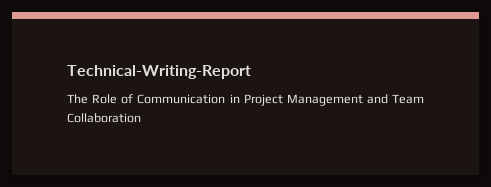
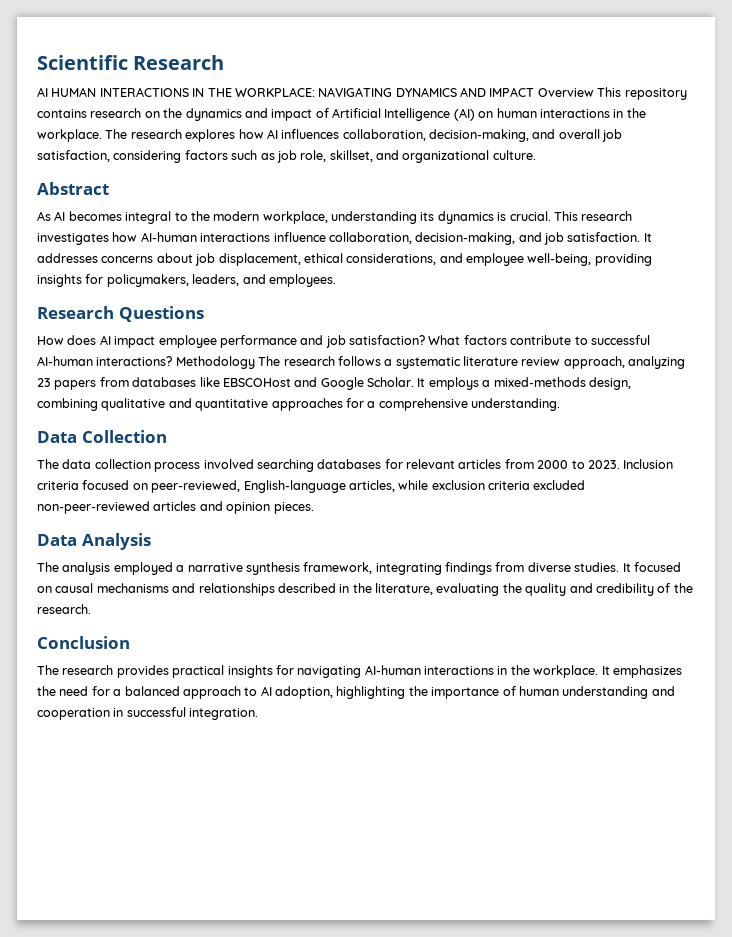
- Technical-Writing-Report
- The Role of Communication in Project Management and Team Collaboration
+ Scientific Research
+ AI HUMAN INTERACTIONS IN THE WORKPLACE: NAVIGATING DYNAMICS AND IMPACT Overview This repository contains research on the dynamics and impact of Artificial Intelligence (AI) on human interactions in the workplace. The research explores how AI influences collaboration, decision-making, and overall job satisfaction, considering factors such as job role, skillset, and organizational culture.
+ Abstract
+ As AI becomes integral to the modern workplace, understanding its dynamics is crucial. This research investigates how AI-human interactions influence collaboration, decision-making, and job satisfaction. It addresses concerns about job displacement, ethical considerations, and employee well-being, providing insights for policymakers, leaders, and employees.
+ Research Questions
+ How does AI impact employee performance and job satisfaction? What factors contribute to successful AI-human interactions? Methodology The research follows a systematic literature review approach, analyzing 23 papers from databases like EBSCOHost and Google Scholar. It employs a mixed-methods design, combining qualitative and quantitative approaches for a comprehensive understanding.
+ Data Collection
+ The data collection process involved searching databases for relevant articles from 2000 to 2023. Inclusion criteria focused on peer-reviewed, English-language articles, while exclusion criteria excluded non-peer-reviewed articles and opinion pieces.
+ Data Analysis
+ The analysis employed a narrative synthesis framework, integrating findings from diverse studies. It focused on causal mechanisms and relationships described in the literature, evaluating the quality and credibility of the research.
+ Conclusion
+ The research provides practical insights for navigating AI-human interactions in the workplace. It emphasizes the need for a balanced approach to AI adoption, highlighting the importance of human understanding and cooperation in successful integration.

